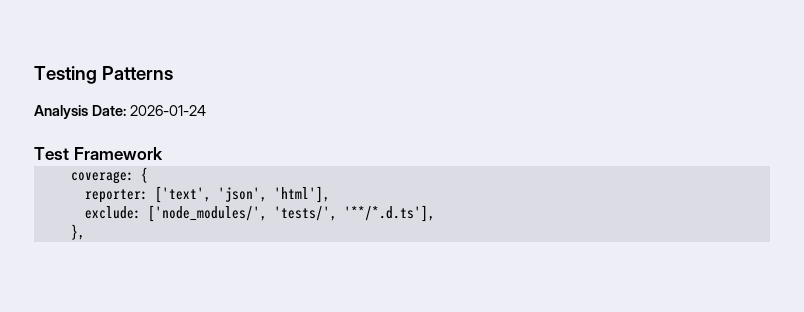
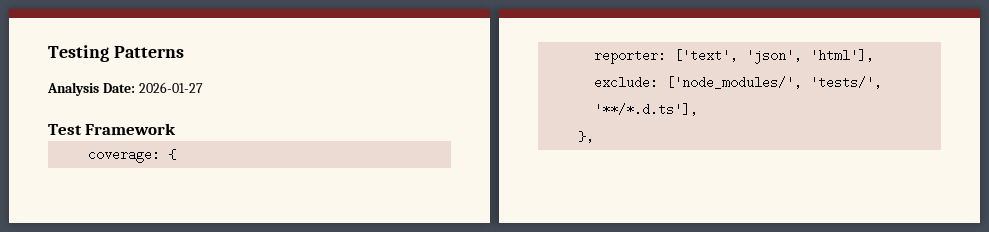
- Analysis Date: 2026-01-24
+ Analysis Date: 2026-01-27

